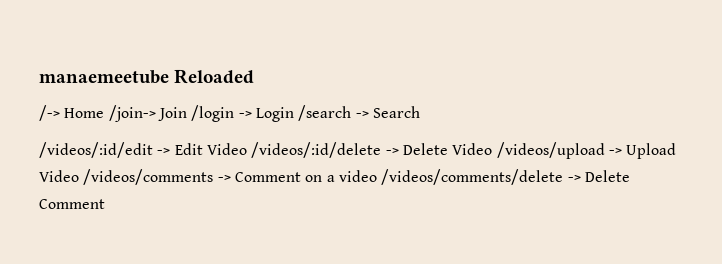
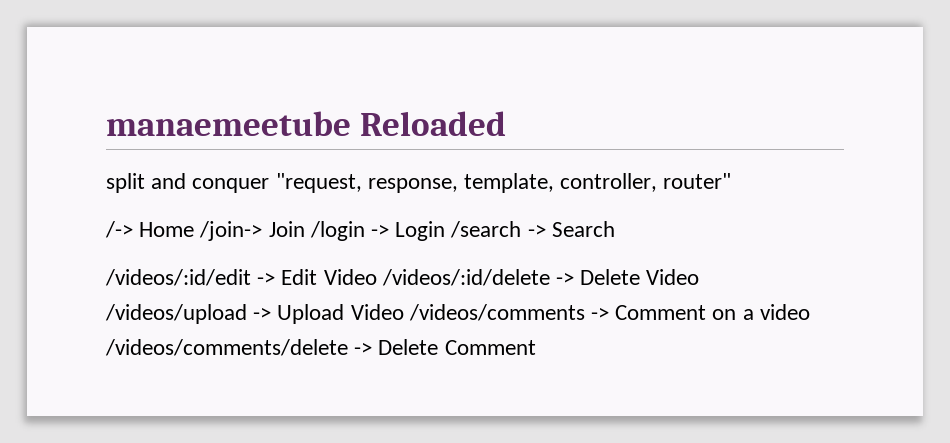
+ split and conquer "request, response, template, controller, router"

